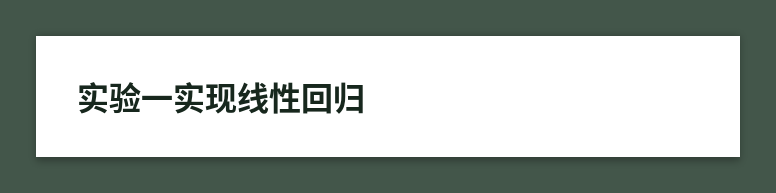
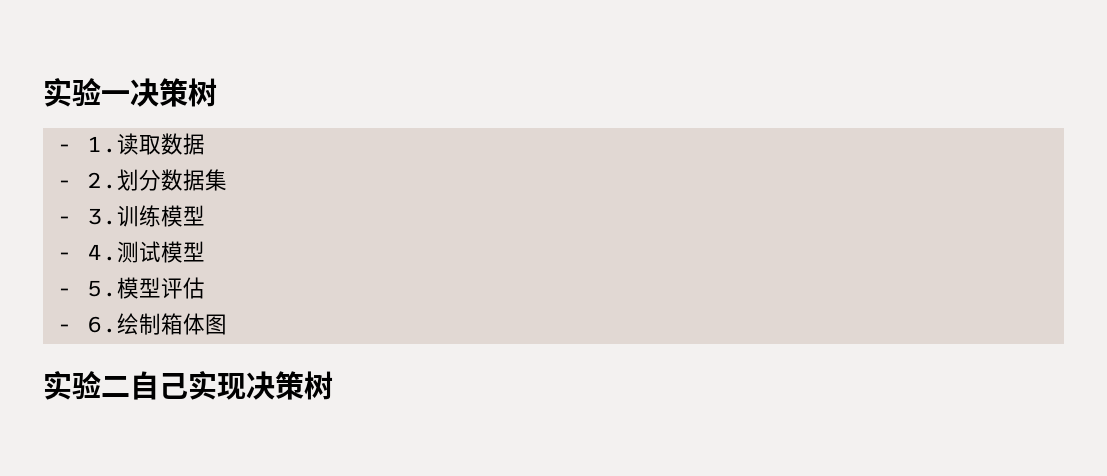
- 实验一实现线性回归
+ 实验一决策树
+ - 1.读取数据
+ - 2.划分数据集
+ - 3.训练模型
+ - 4.测试模型
+ - 5.模型评估
+ - 6.绘制箱体图
+ 实验二自己实现决策树

